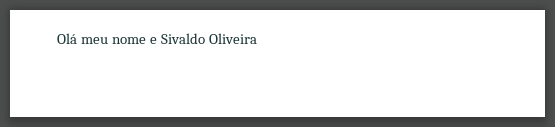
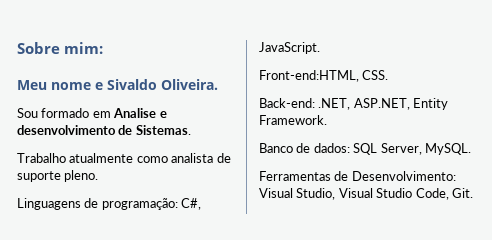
- Olá meu nome e Sivaldo Oliveira
+ Sobre mim:
+ Meu nome e Sivaldo Oliveira.
+ Sou formado em Analise e desenvolvimento de Sistemas.
+ Trabalho atualmente como analista de suporte pleno.
+ Linguagens de programação: C#, JavaScript.
+ Front-end:HTML, CSS.
+ Back-end: .NET, ASP.NET, Entity Framework.
+ Banco de dados: SQL Server, MySQL.
+ Ferramentas de Desenvolvimento: Visual Studio, Visual Studio Code, Git.

